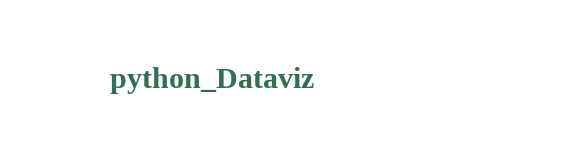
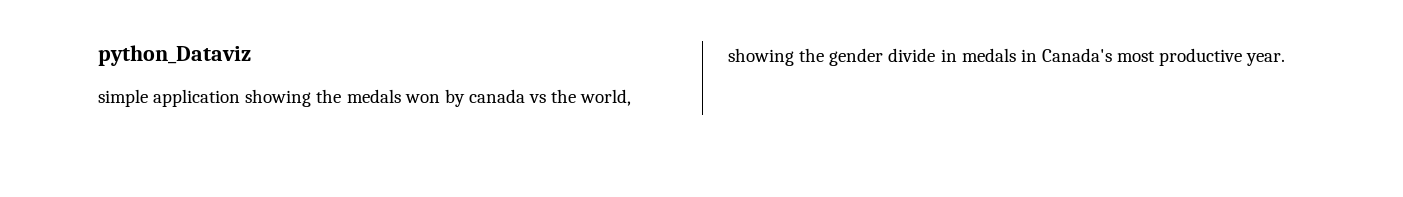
+ simple application showing the medals won by canada vs the world, showing the gender divide in medals in Canada's most productive year.

